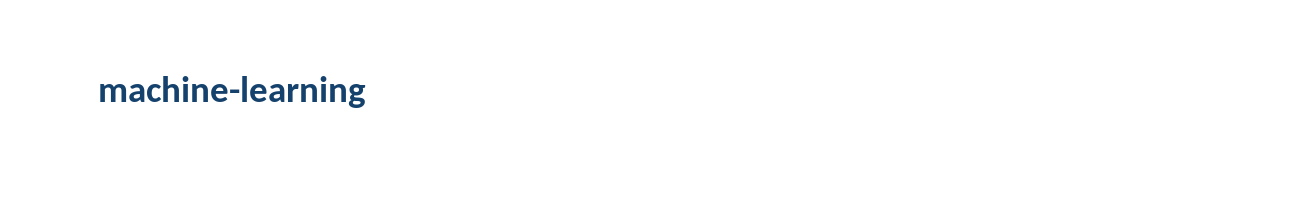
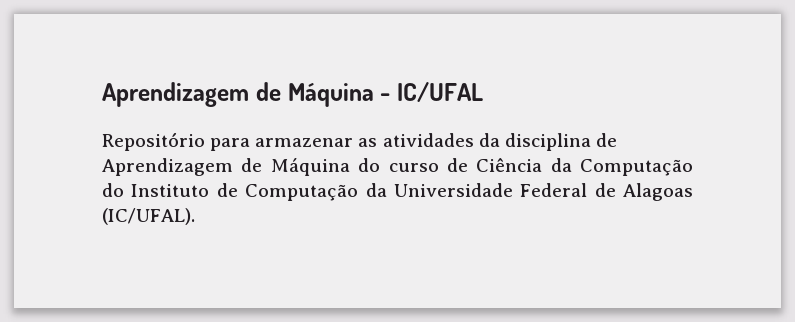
- machine-learning
+ Aprendizagem de Máquina - IC/UFAL
+ Repositório para armazenar as atividades da disciplina de Aprendizagem de Máquina do curso de Ciência da Computação do Instituto de Computação da Universidade Federal de Alagoas (IC/UFAL).

